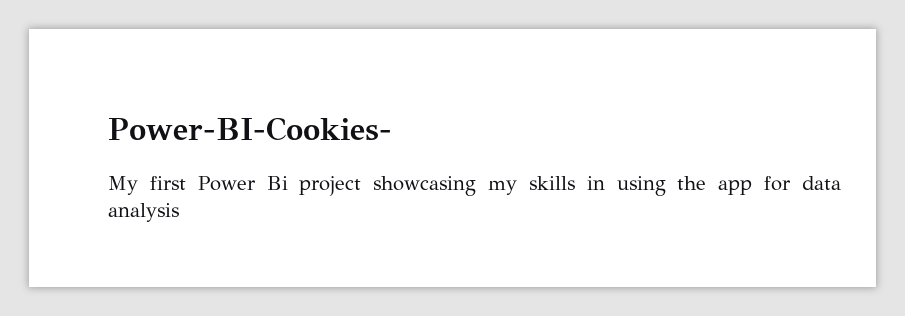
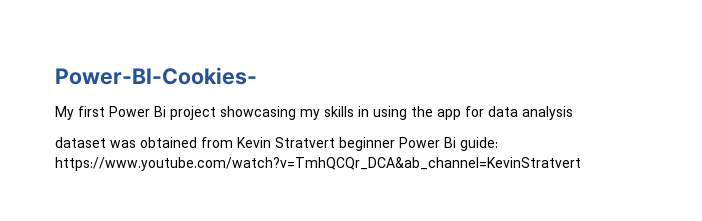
+ dataset was obtained from Kevin Stratvert beginner Power Bi guide: https://www.youtube.com/watch?v=TmhQCQr_DCA&ab_channel=KevinStratvert

